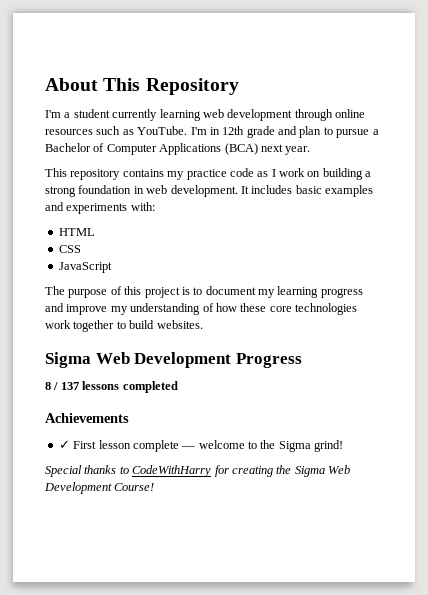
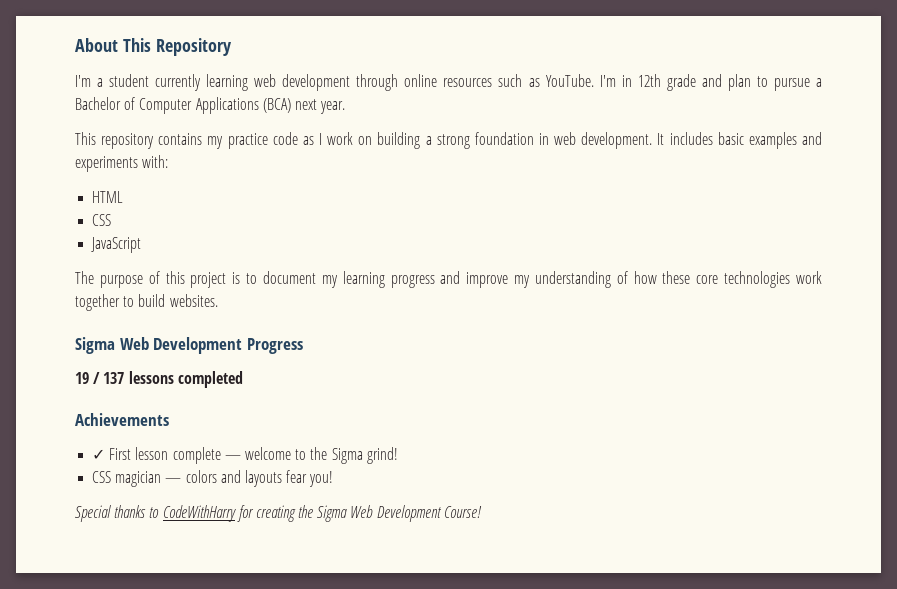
- 8 / 137 lessons completed
+ 19 / 137 lessons completed
+ CSS magician — colors and layouts fear you!

